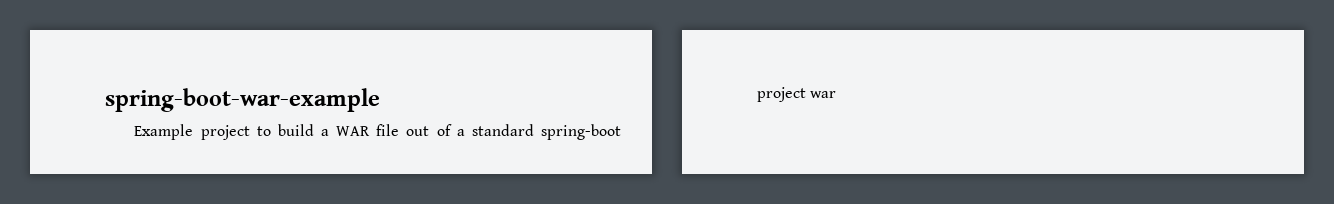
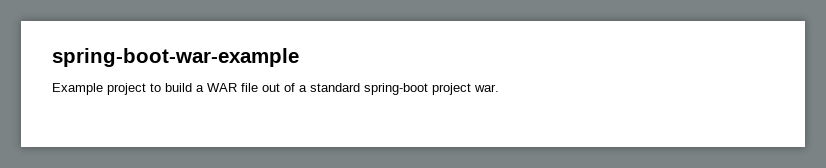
- Example project to build a WAR file out of a standard spring-boot project war
+ Example project to build a WAR file out of a standard spring-boot project war.

